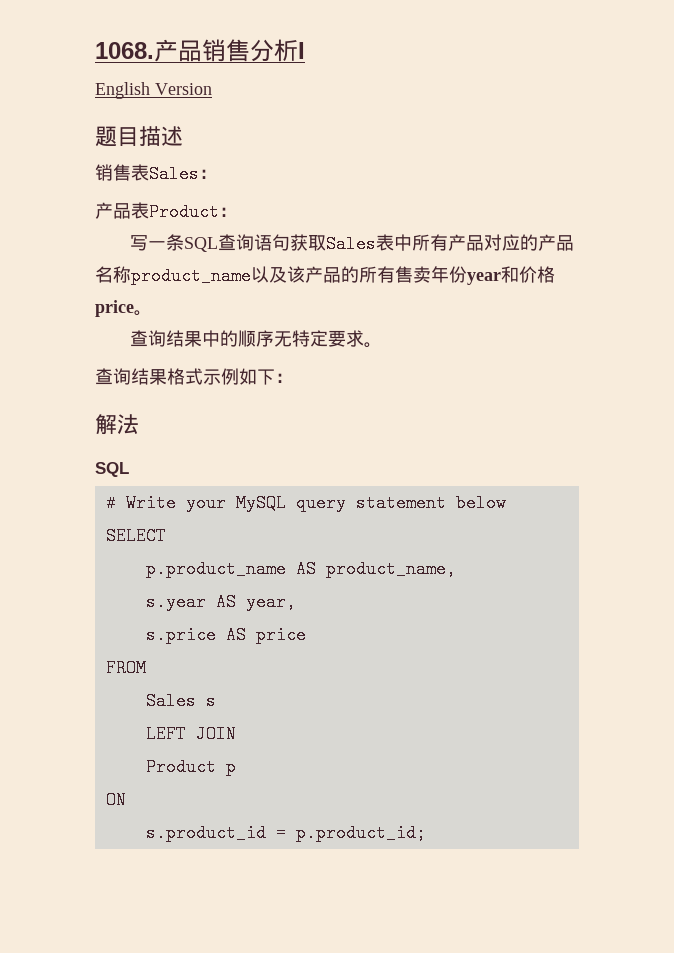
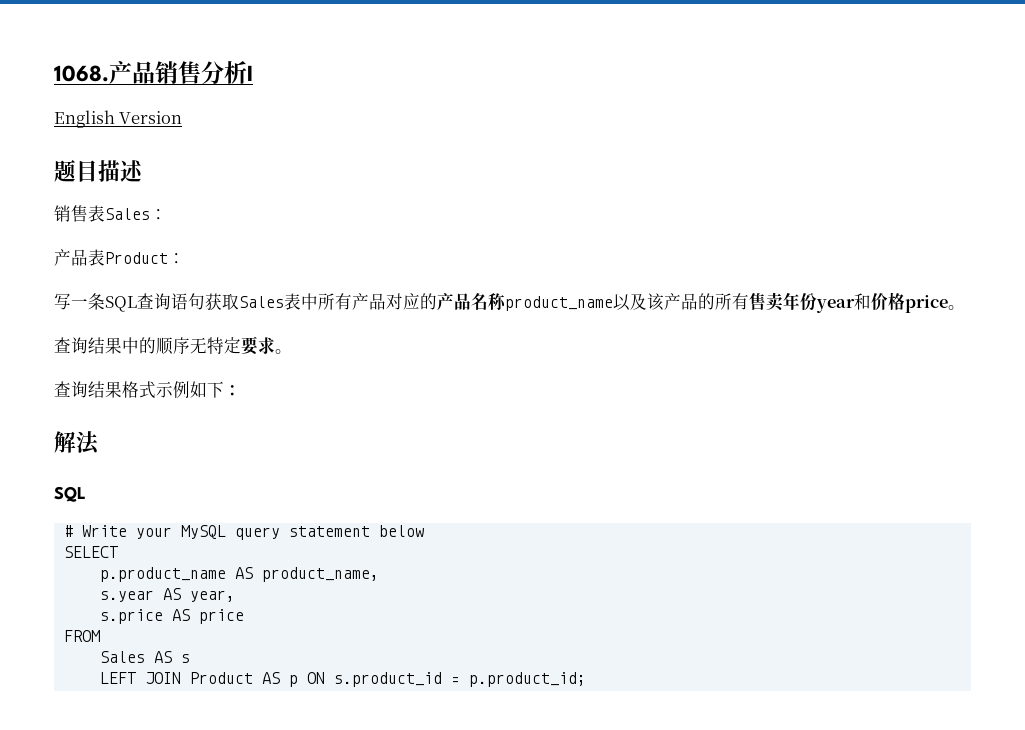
- Sales s
+ Sales AS s
- LEFT JOIN
- Product p
- ON
- s.product_id = p.product_id;
+ LEFT JOIN Product AS p ON s.product_id = p.product_id;

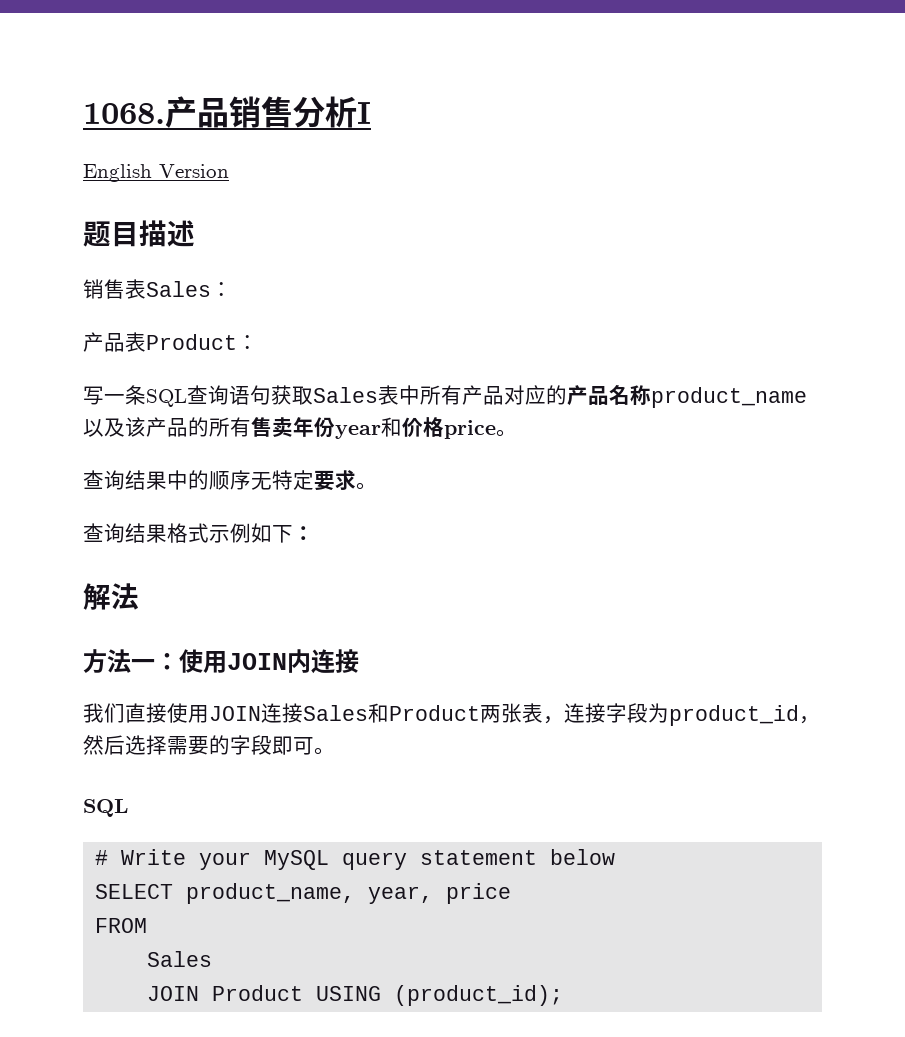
+ 方法一：使用JOIN内连接
+ 我们直接使用JOIN连接Sales和Product两张表，连接字段为product_id，然后选择需要的字段即可。
- SELECT
- p.product_name AS product_name,
- s.year AS year,
- s.price AS price
+ SELECT product_name, year, price
  FROM
- Sales AS s
- LEFT JOIN Product AS p ON s.product_id = p.product_id;
+ Sales
+ JOIN Product USING (product_id);

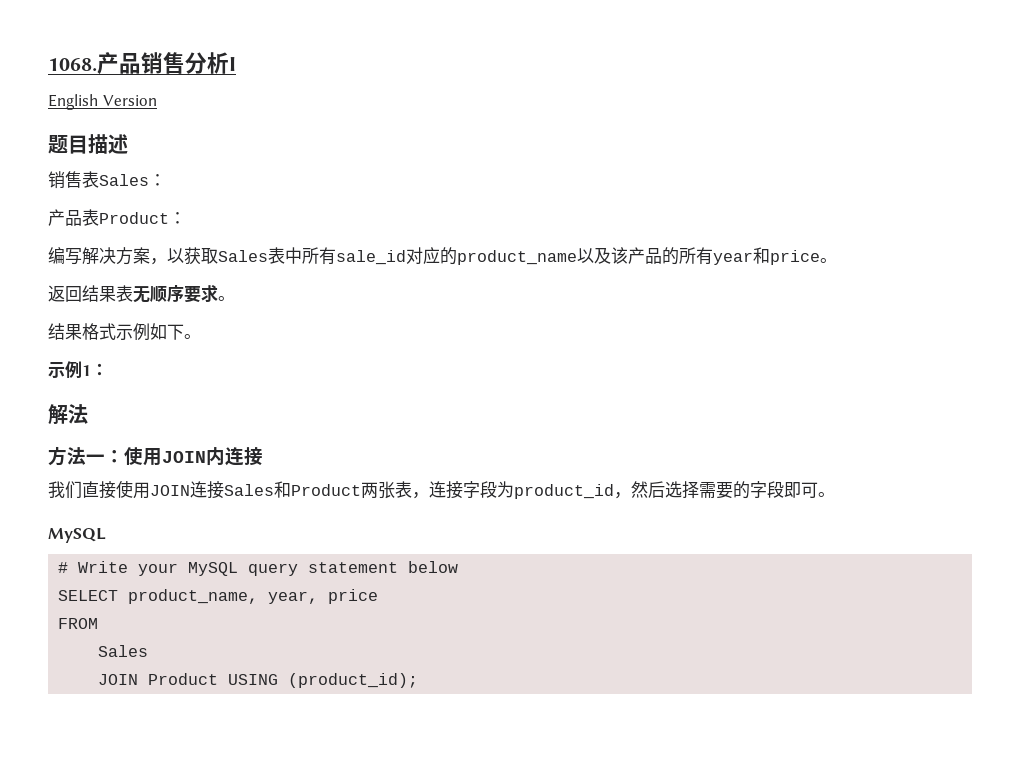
- 写一条SQL查询语句获取Sales表中所有产品对应的产品名称product_name以及该产品的所有售卖年份year和价格price。
- 查询结果中的顺序无特定要求。
+ 编写解决方案，以获取Sales表中所有sale_id对应的product_name以及该产品的所有year和price。
+ 返回结果表无顺序要求。
- 查询结果格式示例如下：
+ 结果格式示例如下。
+ 示例1：
  我们直接使用JOIN连接Sales和Product两张表，连接字段为product_id，然后选择需要的字段即可。
- SQL
+ MySQL

